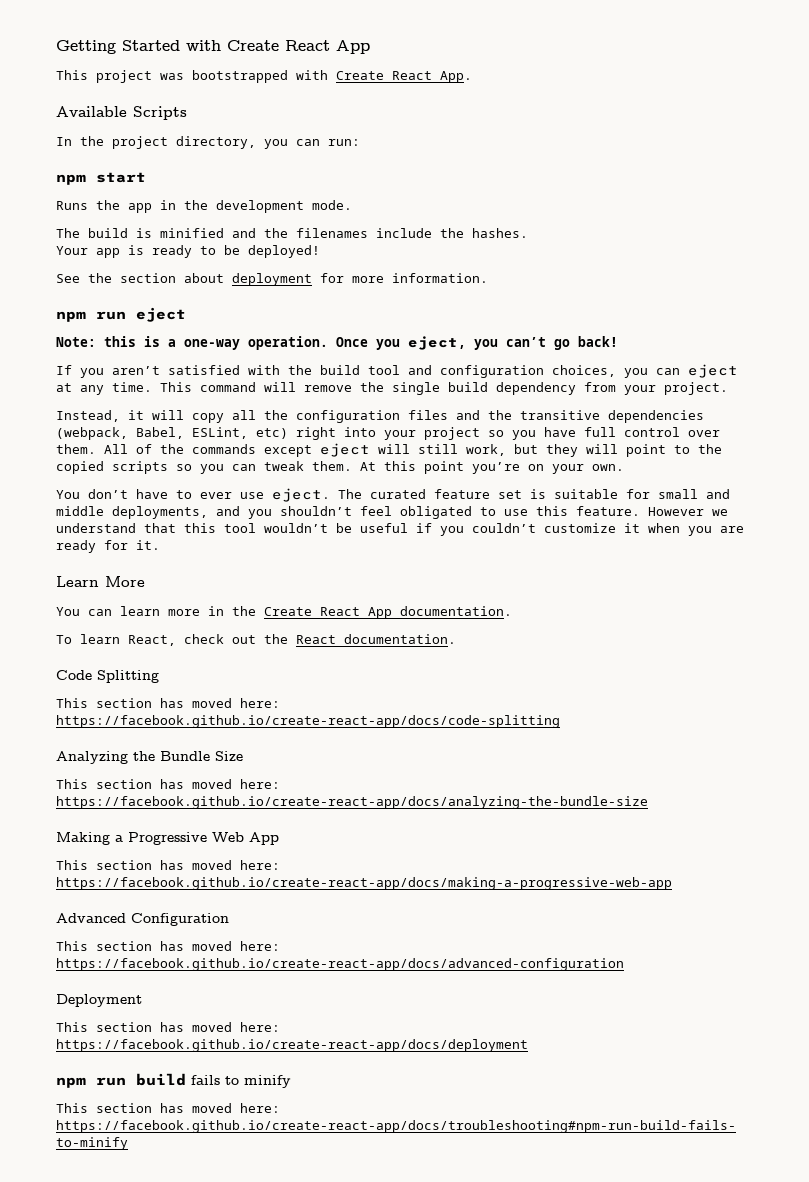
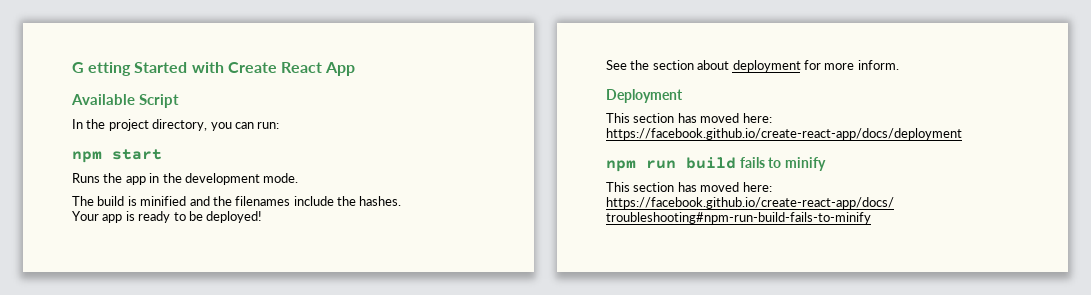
- Getting Started with Create React App
+ G etting Started with Create React App
- This project was bootstrapped with Create React App.
- Available Scripts
+ Available Script
- See the section about deployment for more information.
- npm run eject
- Note: this is a one-way operation. Once you eject, you can’t go back!
- If you aren’t satisfied with the build tool and configuration choices, you can eject at any time. This command will remove the single build dependency from your project.
- Instead, it will copy all the configuration files and the transitive dependencies (webpack, Babel, ESLint, etc) right into your project so you have full control over them. All of the commands except eject will still work, but they will point to the copied scripts so you can tweak them. At this point you’re on your own.
- You don’t have to ever use eject. The curated feature set is suitable for small and middle deployments, and you shouldn’t feel obligated to use this feature. However we understand that this tool wouldn’t be useful if you couldn’t customize it when you are ready for it.
- Learn More
- You can learn more in the Create React App documentation.
- To learn React, check out the React documentation.
- Code Splitting
- This section has moved here: https://facebook.github.io/create-react-app/docs/code-splitting
- Analyzing the Bundle Size
- This section has moved here: https://facebook.github.io/create-react-app/docs/analyzing-the-bundle-size
- Making a Progressive Web App
- This section has moved here: https://facebook.github.io/create-react-app/docs/making-a-progressive-web-app
- Advanced Configuration
- This section has moved here: https://facebook.github.io/create-react-app/docs/advanced-configuration
+ See the section about deployment for more inform.

